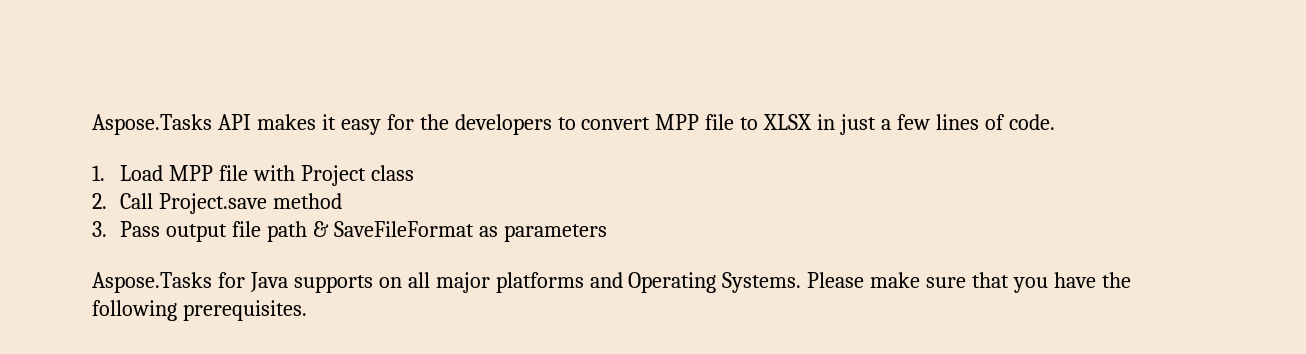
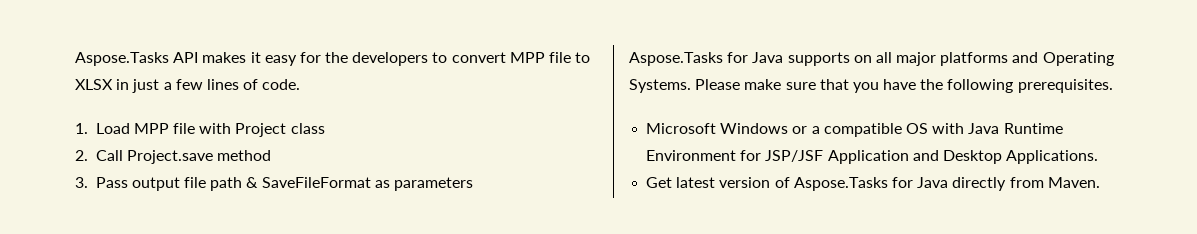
+ Microsoft Windows or a compatible OS with Java Runtime Environment for JSP/JSF Application and Desktop Applications.
+ Get latest version of Aspose.Tasks for Java directly from Maven.

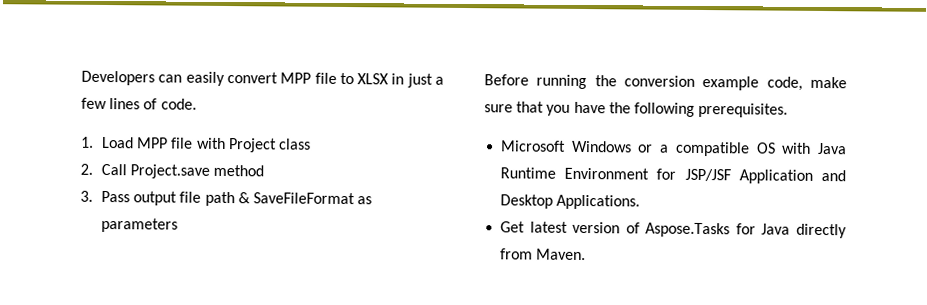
- Aspose.Tasks API makes it easy for the developers to convert MPP file to XLSX in just a few lines of code.
+ Developers can easily convert MPP file to XLSX in just a few lines of code.
- Aspose.Tasks for Java supports on all major platforms and Operating Systems. Please make sure that you have the following prerequisites.
+ Before running the conversion example code, make sure that you have the following prerequisites.

